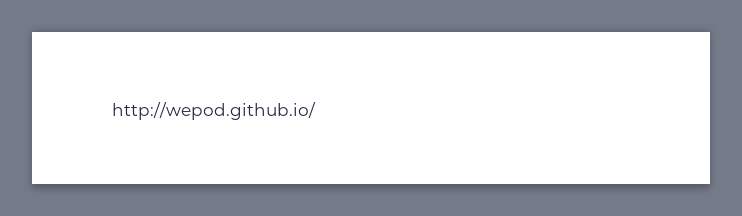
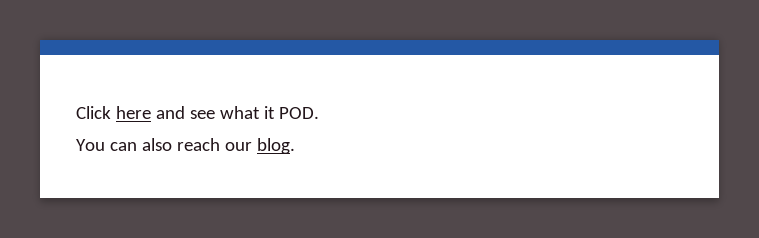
- http://wepod.github.io/
+ Click here and see what it POD.
+ You can also reach our blog.

